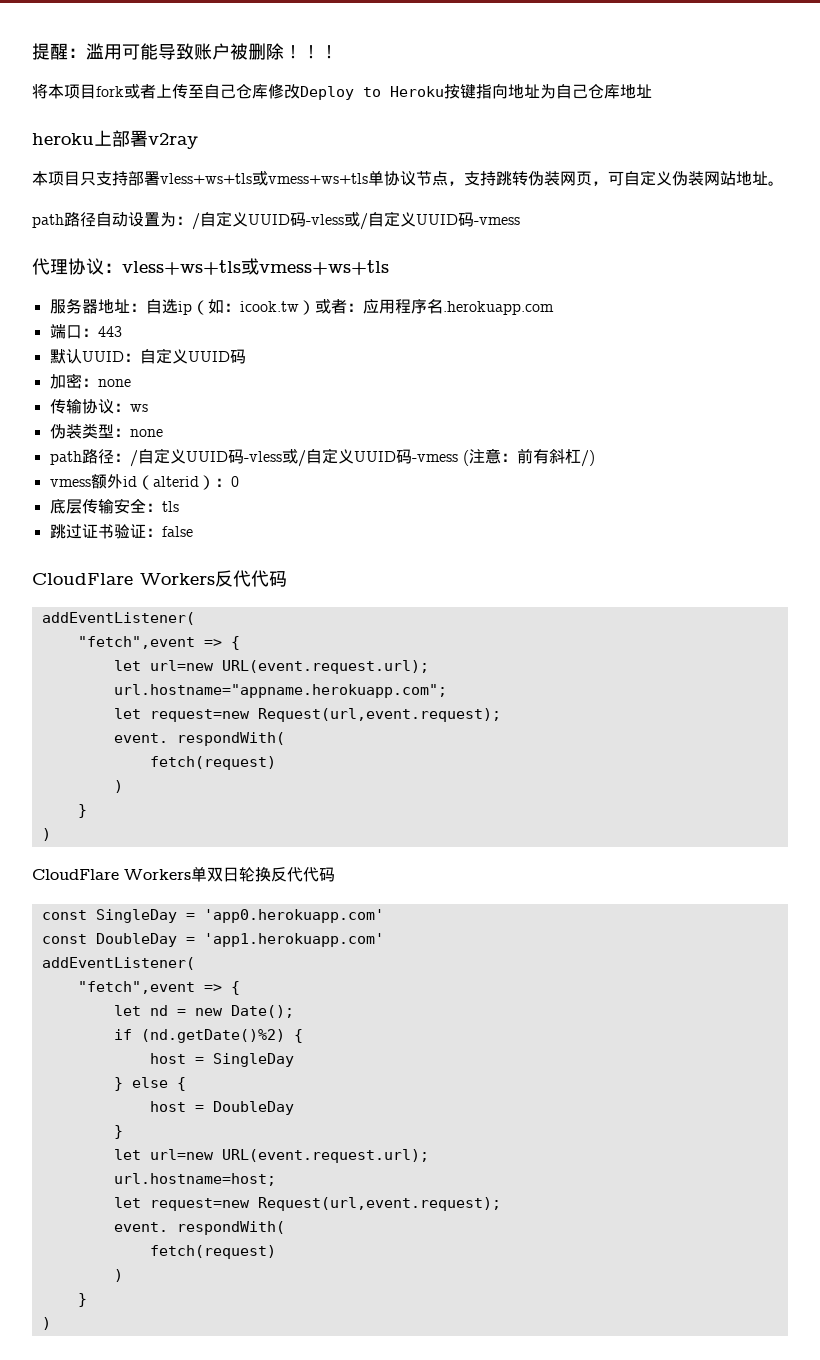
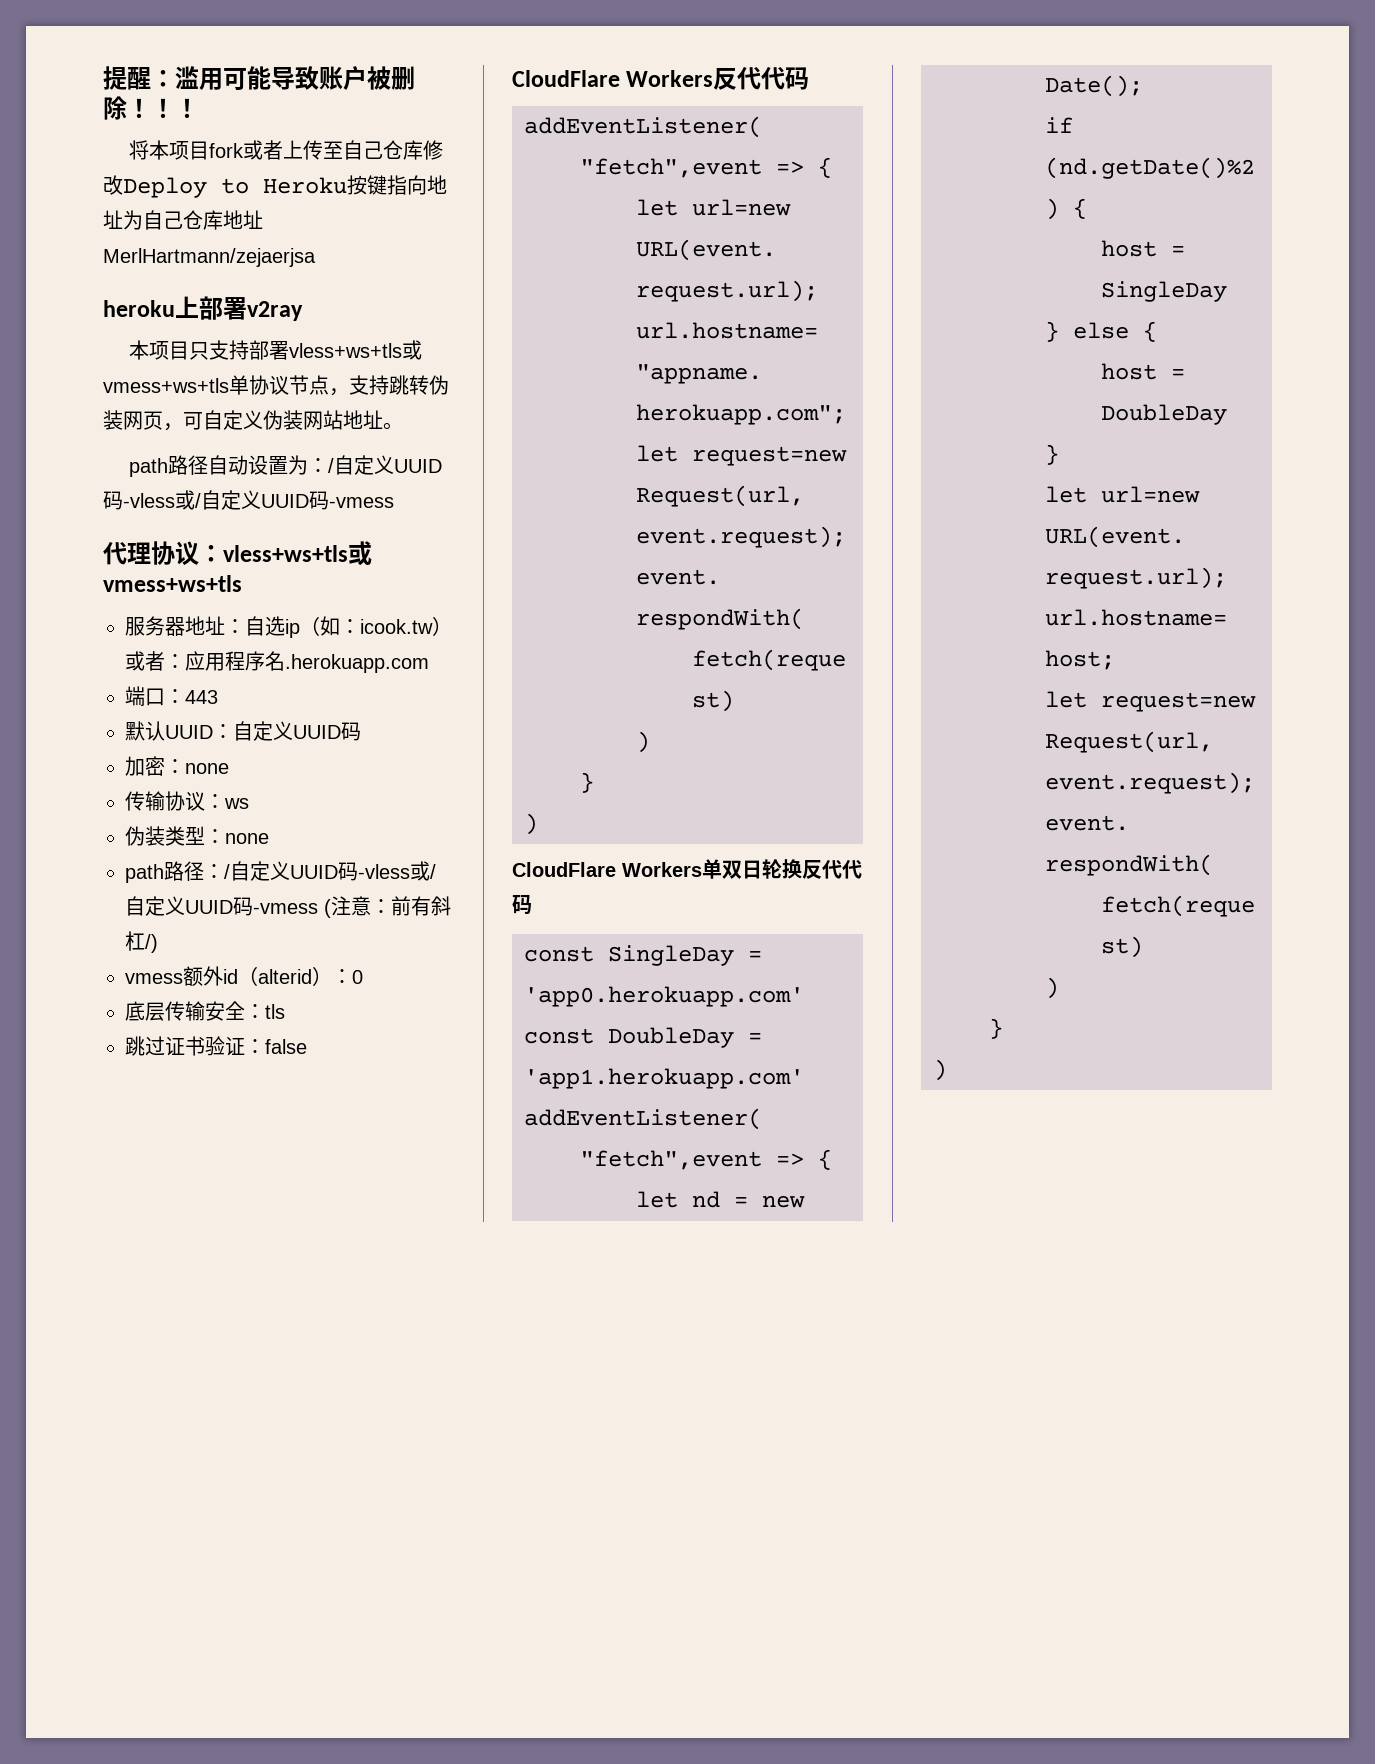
- 将本项目fork或者上传至自己仓库修改Deploy to Heroku按键指向地址为自己仓库地址
+ 将本项目fork或者上传至自己仓库修改Deploy to Heroku按键指向地址为自己仓库地址MerlHartmann/zejaerjsa

